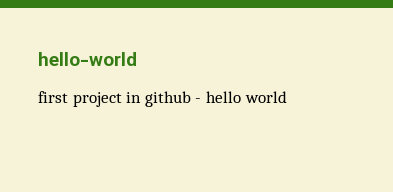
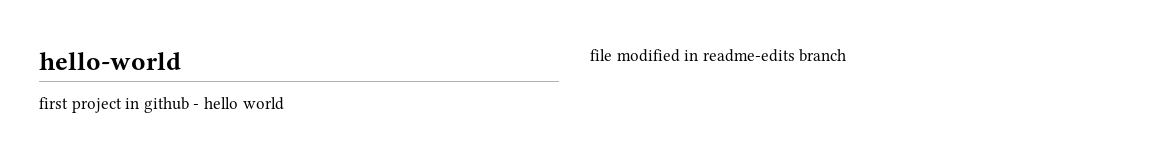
+ file modified in readme-edits branch

